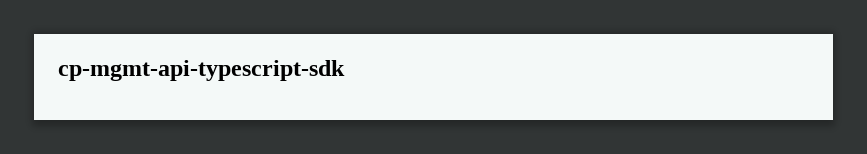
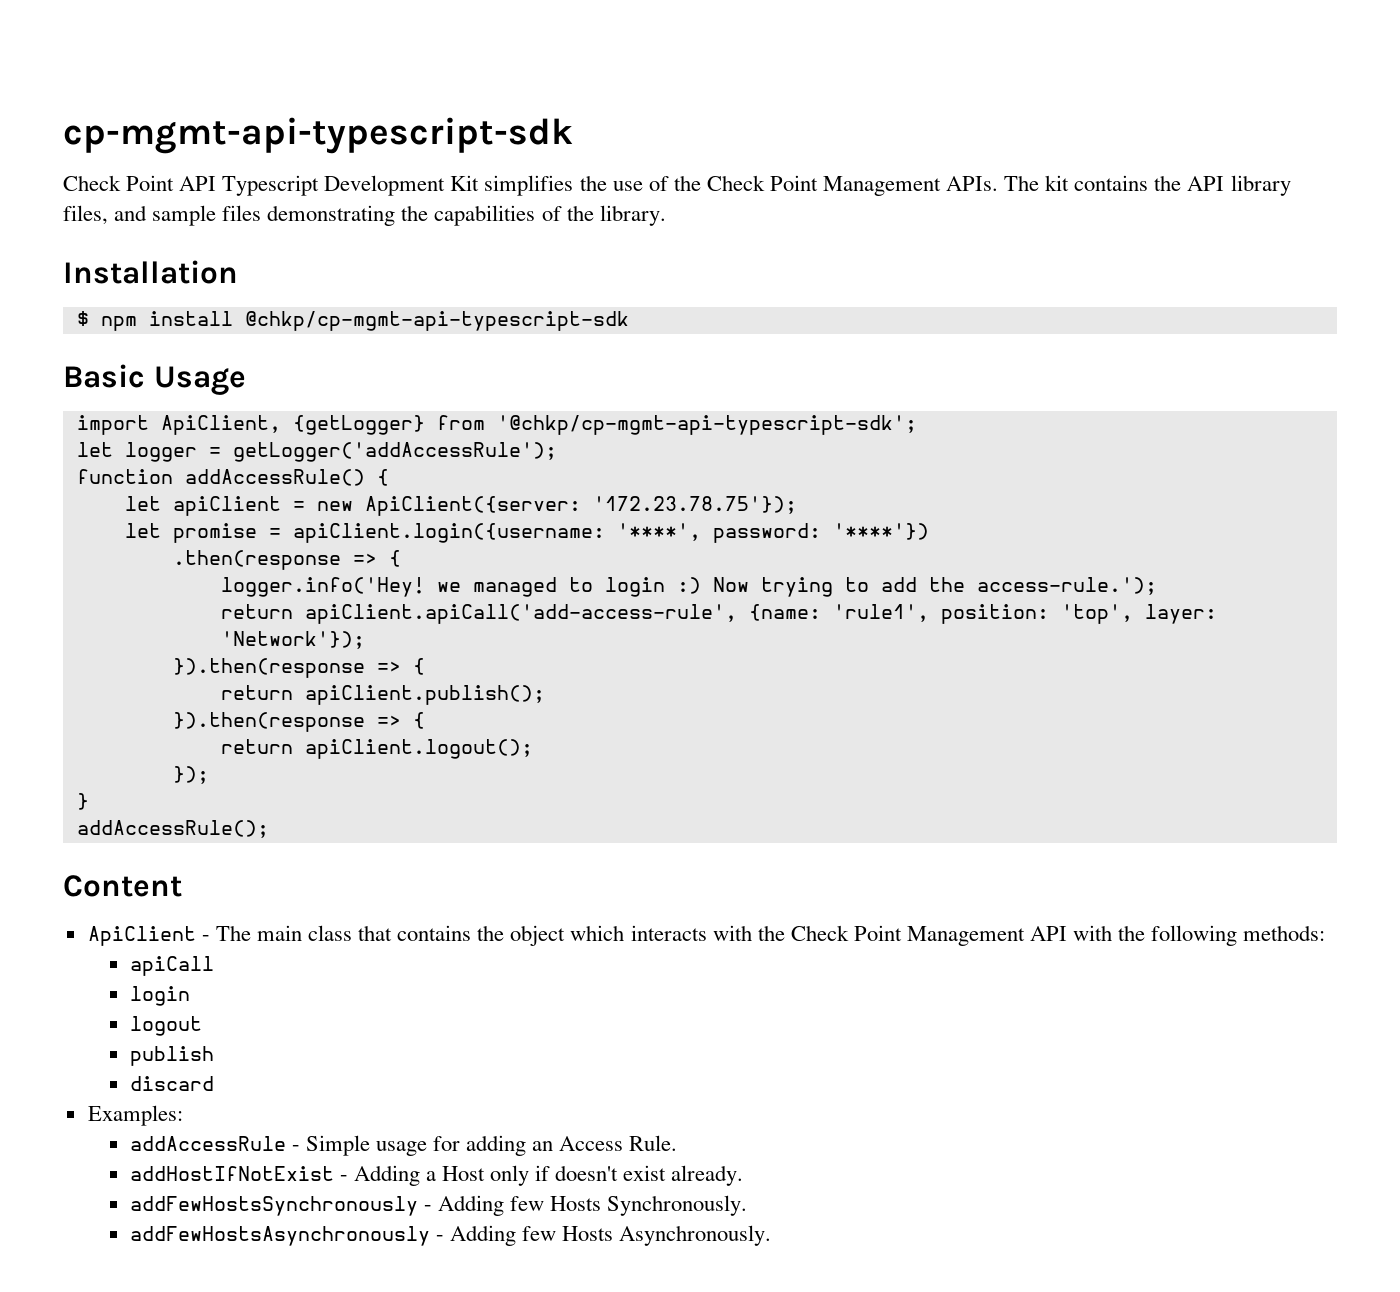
+ Check Point API Typescript Development Kit simplifies the use of the Check Point Management APIs. The kit contains the API library files, and sample files demonstrating the capabilities of the library.
+ Installation
+ $ npm install @chkp/cp-mgmt-api-typescript-sdk
+ Basic Usage
+ import ApiClient, {getLogger} from '@chkp/cp-mgmt-api-typescript-sdk';
+ let logger = getLogger('addAccessRule');
+ function addAccessRule() {
+ let apiClient = new ApiClient({server: '172.23.78.75'});
+ let promise = apiClient.login({username: '****', password: '****'})
+ .then(response => {
+ logger.info('Hey! we managed to login :) Now trying to add the access-rule.');
+ return apiClient.apiCall('add-access-rule', {name: 'rule1', position: 'top', layer: 'Network'});
+ }).then(response => {
+ return apiClient.publish();
+ }).then(response => {
+ return apiClient.logout();
+ });
+ }
+ addAccessRule();
+ Content
+ ApiClient - The main class that contains the object which interacts with the Check Point Management API with the following methods:
+ apiCall
+ login
+ logout
+ publish
+ discard
+ Examples:
+ addAccessRule - Simple usage for adding an Access Rule.
+ addHostIfNotExist - Adding a Host only if doesn't exist already.
+ addFewHostsSynchronously - Adding few Hosts Synchronously.
+ addFewHostsAsynchronously - Adding few Hosts Asynchronously.

